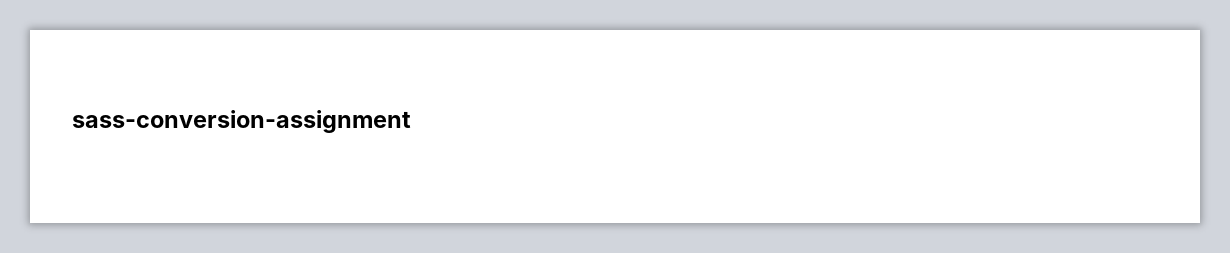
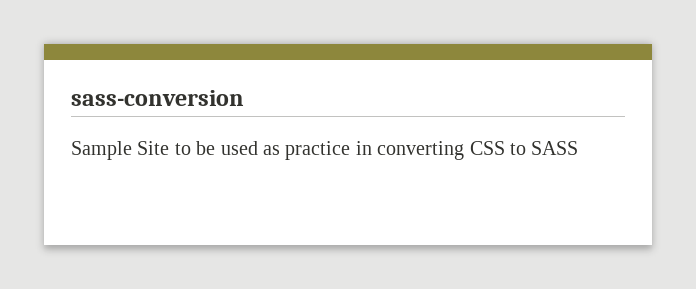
- sass-conversion-assignment
+ sass-conversion
+ Sample Site to be used as practice in converting CSS to SASS

